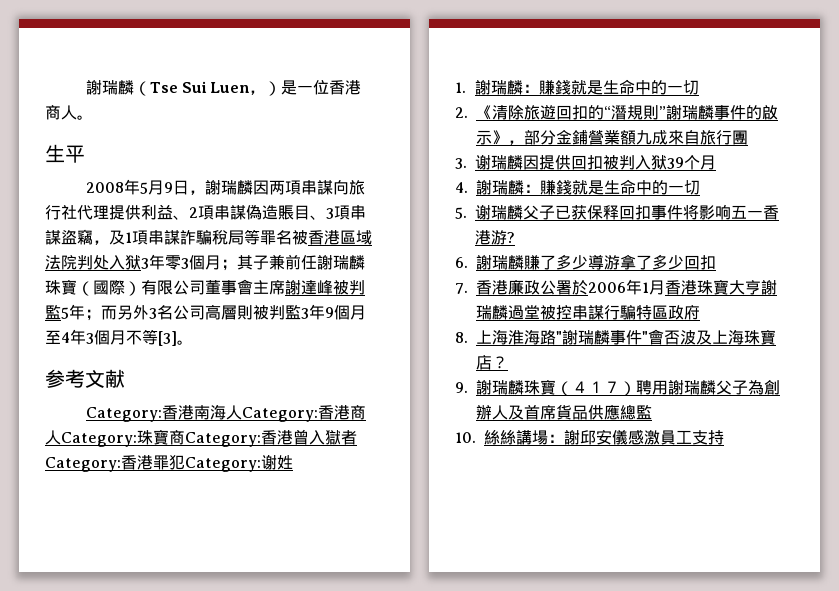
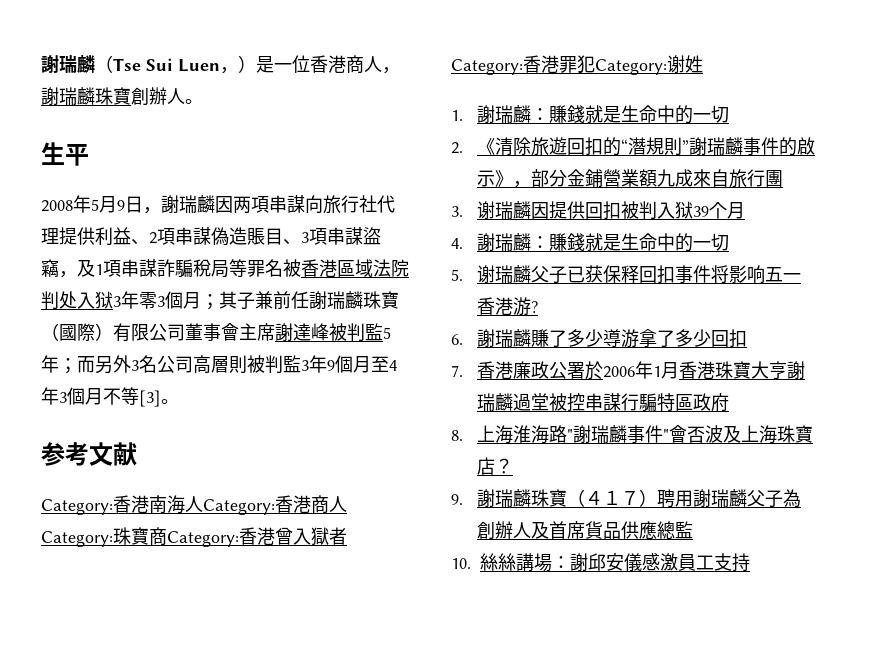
- 謝瑞麟（Tse Sui Luen，）是一位香港商人。
+ 謝瑞麟（Tse Sui Luen，）是一位香港商人，謝瑞麟珠寶創辦人。

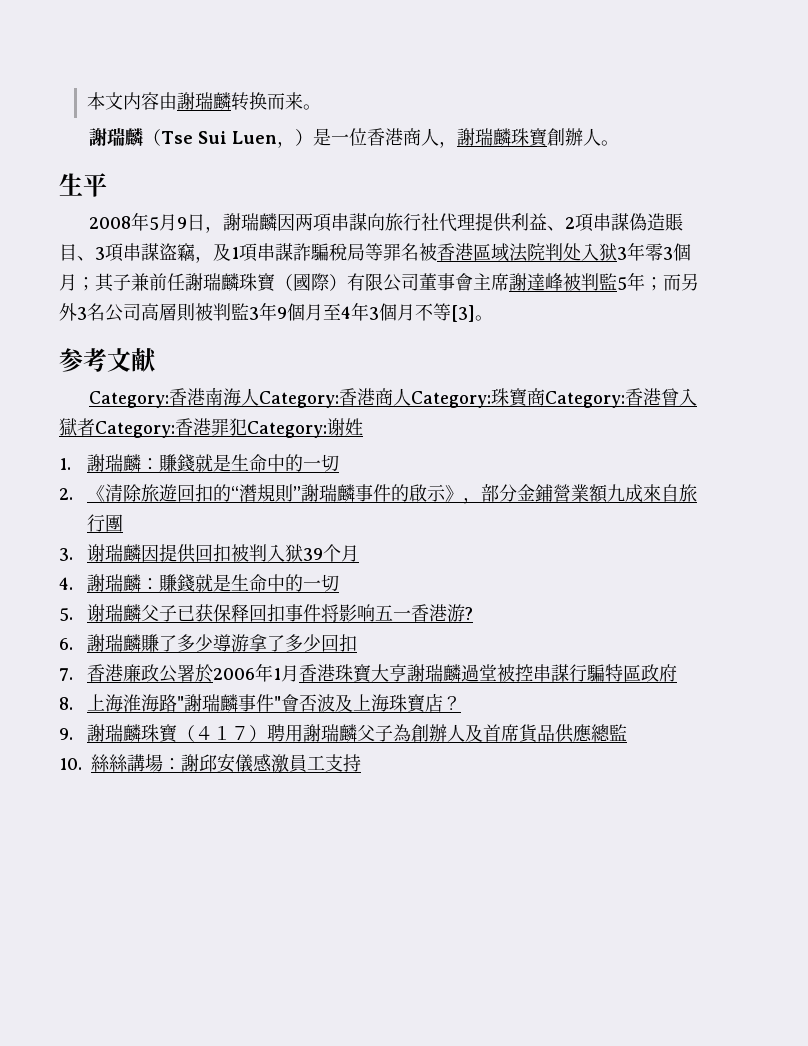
+ 本文内容由謝瑞麟转换而来。

